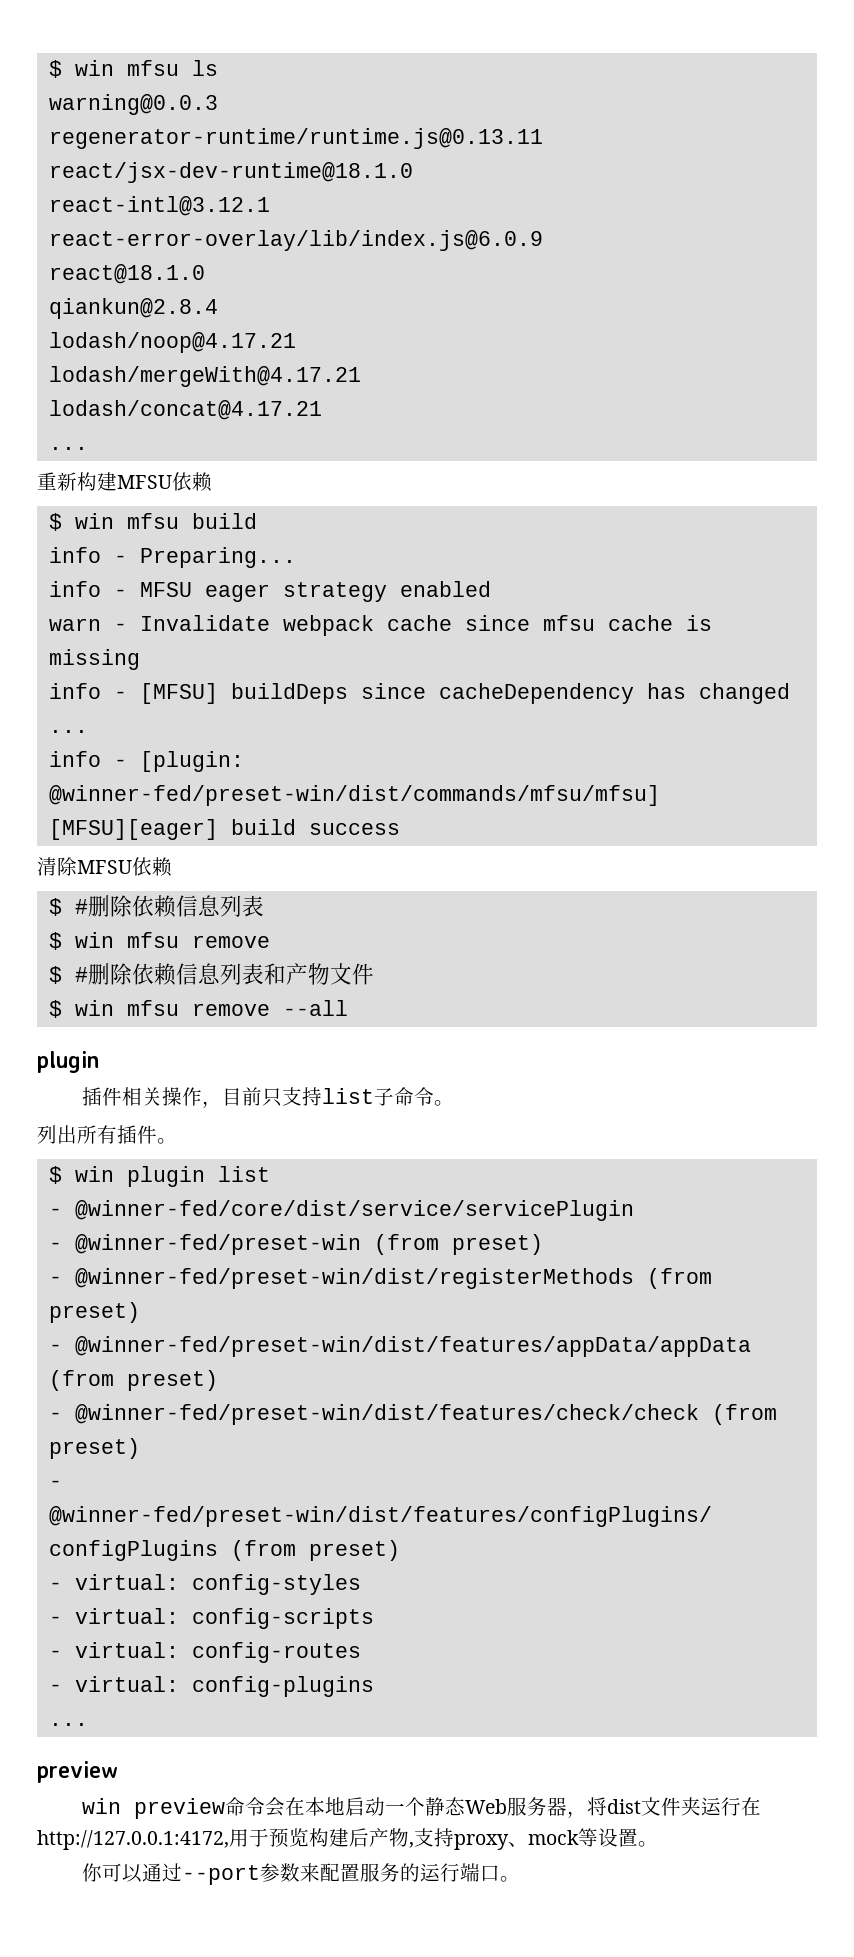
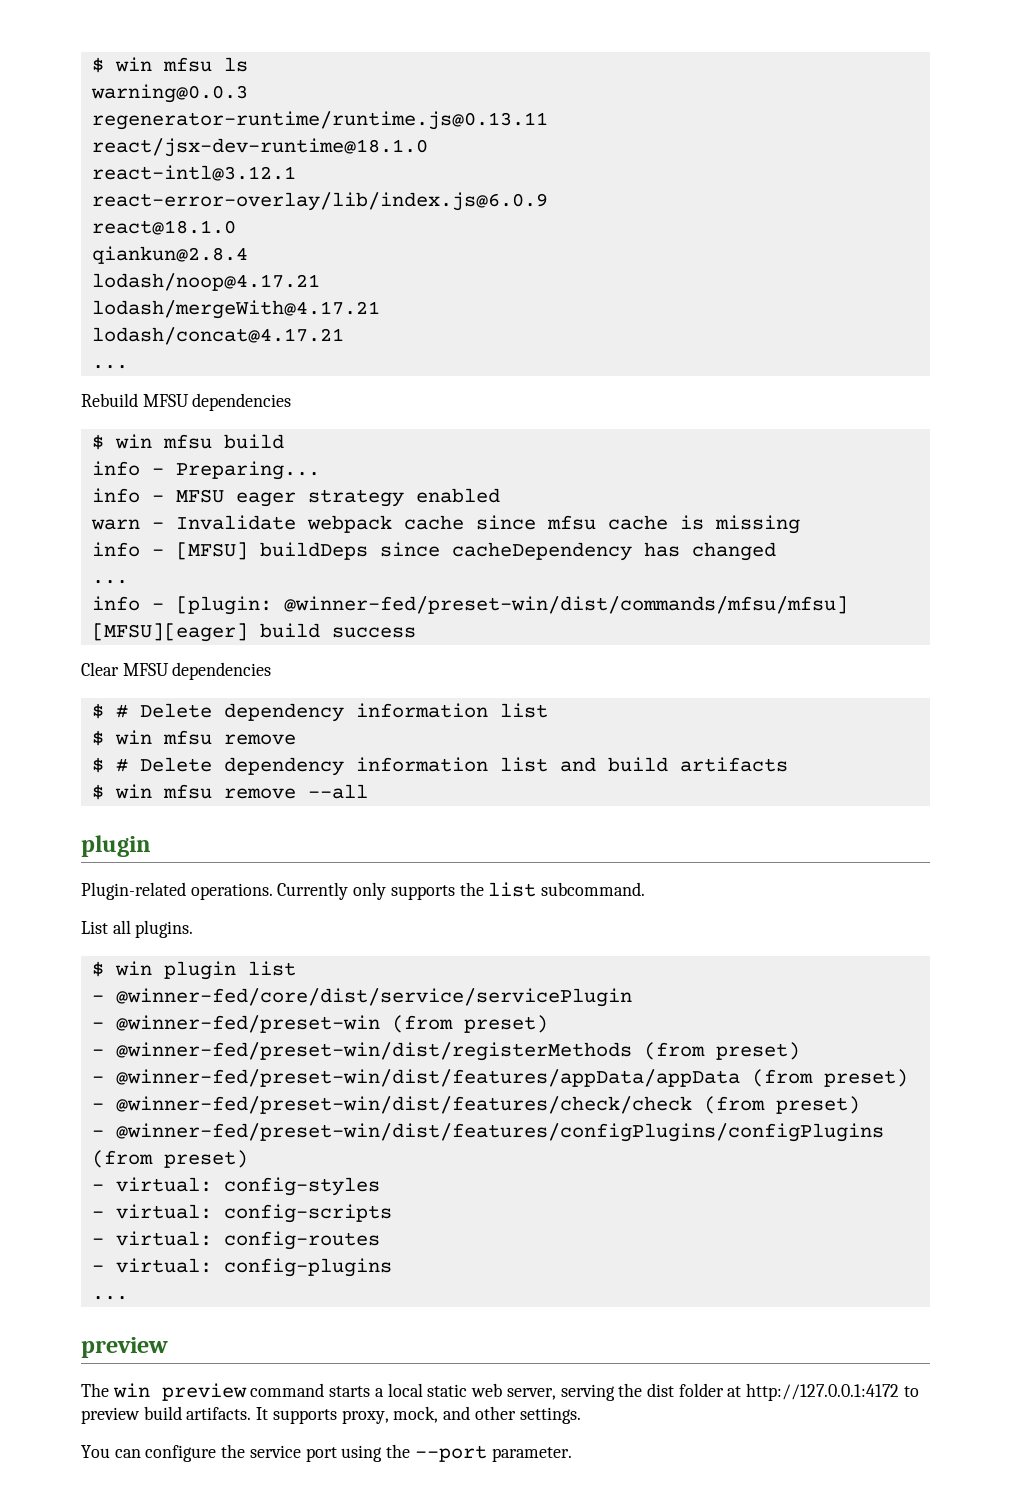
- 重新构建MFSU依赖
+ Rebuild MFSU dependencies
- 清除MFSU依赖
- $ #删除依赖信息列表
+ Clear MFSU dependencies
+ $ # Delete dependency information list
- $ #删除依赖信息列表和产物文件
+ $ # Delete dependency information list and build artifacts
- 插件相关操作，目前只支持list子命令。
- 列出所有插件。
+ Plugin-related operations. Currently only supports the list subcommand.
+ List all plugins.
- win preview命令会在本地启动一个静态Web服务器，将dist文件夹运行在http://127.0.0.1:4172,用于预览构建后产物,支持proxy、mock等设置。
- 你可以通过--port参数来配置服务的运行端口。
+ The win preview command starts a local static web server, serving the dist folder at http://127.0.0.1:4172 to preview build artifacts. It supports proxy, mock, and other settings.
+ You can configure the service port using the --port parameter.

